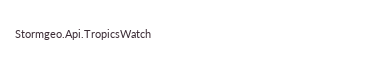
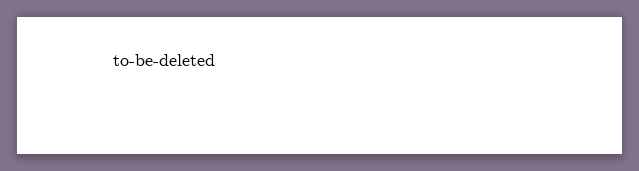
- Stormgeo.Api.TropicsWatch
+ to-be-deleted

